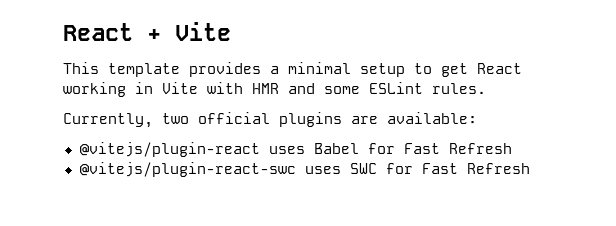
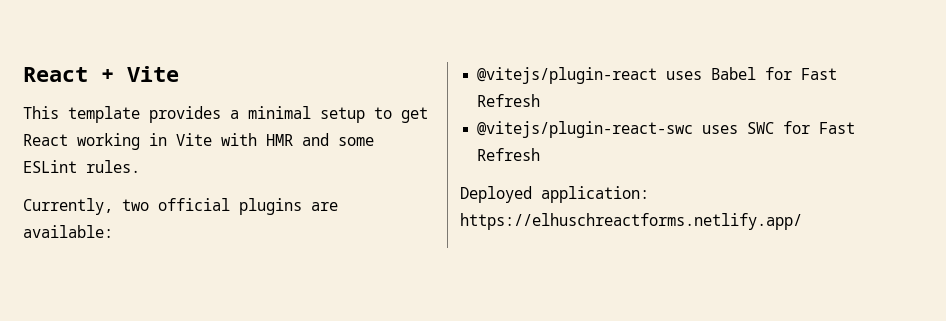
+ Deployed application: https://elhuschreactforms.netlify.app/

